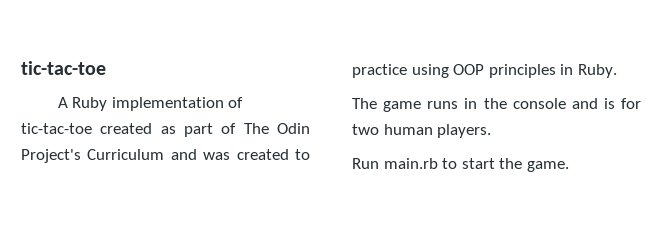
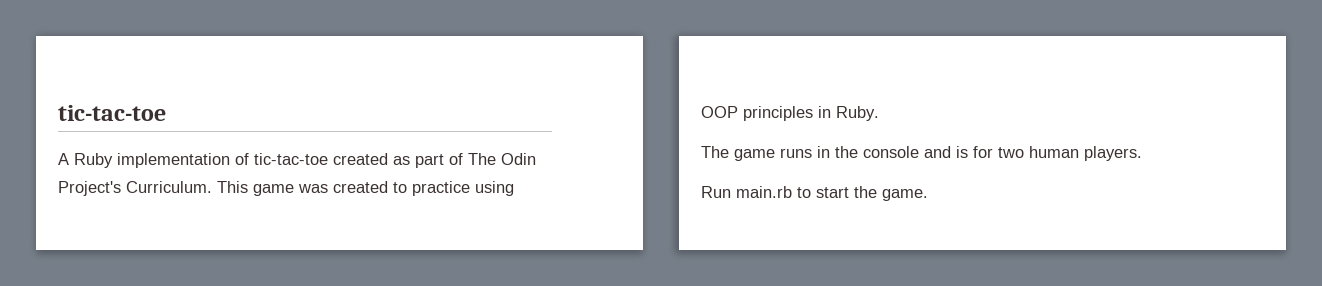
- A Ruby implementation of tic-tac-toe created as part of The Odin Project's Curriculum and was created to practice using OOP principles in Ruby.
+ A Ruby implementation of tic-tac-toe created as part of The Odin Project's Curriculum. This game was created to practice using OOP principles in Ruby.

